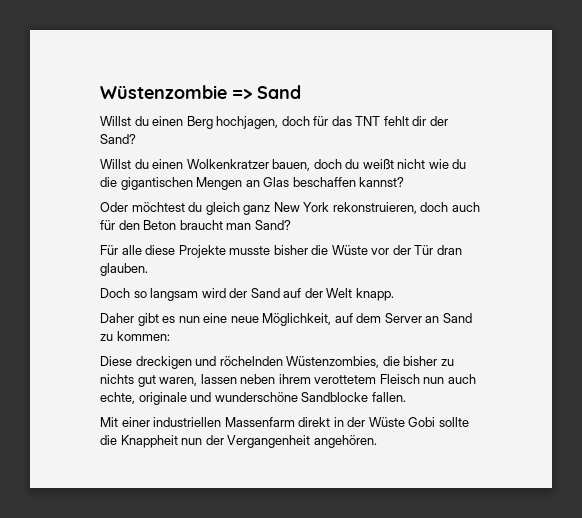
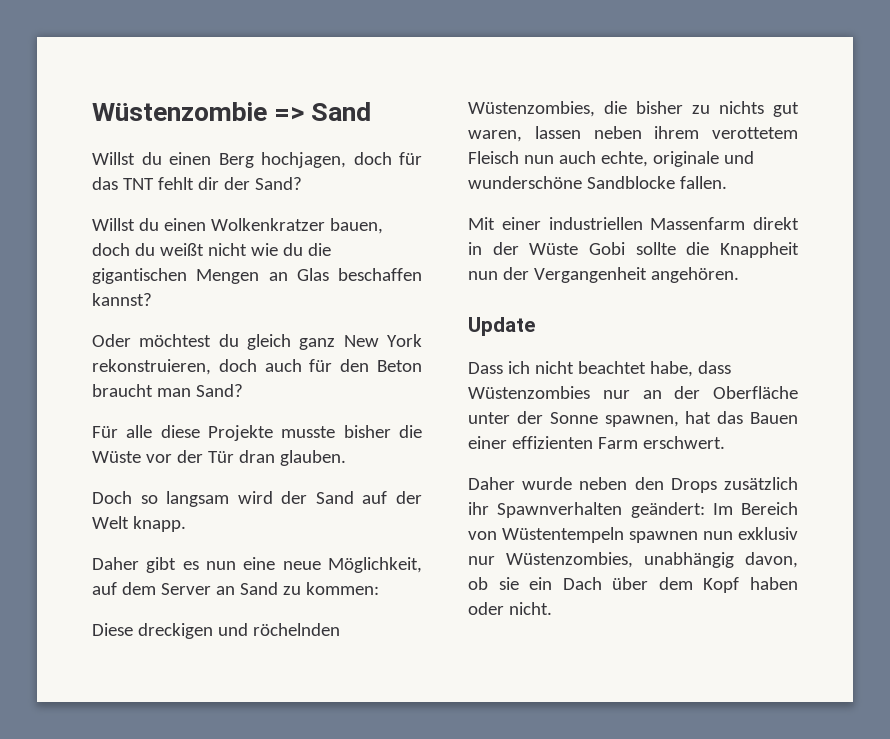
+ Update
+ Dass ich nicht beachtet habe, dass Wüstenzombies nur an der Oberfläche unter der Sonne spawnen, hat das Bauen einer effizienten Farm erschwert.
+ Daher wurde neben den Drops zusätzlich ihr Spawnverhalten geändert: Im Bereich von Wüstentempeln spawnen nun exklusiv nur Wüstenzombies, unabhängig davon, ob sie ein Dach über dem Kopf haben oder nicht.

